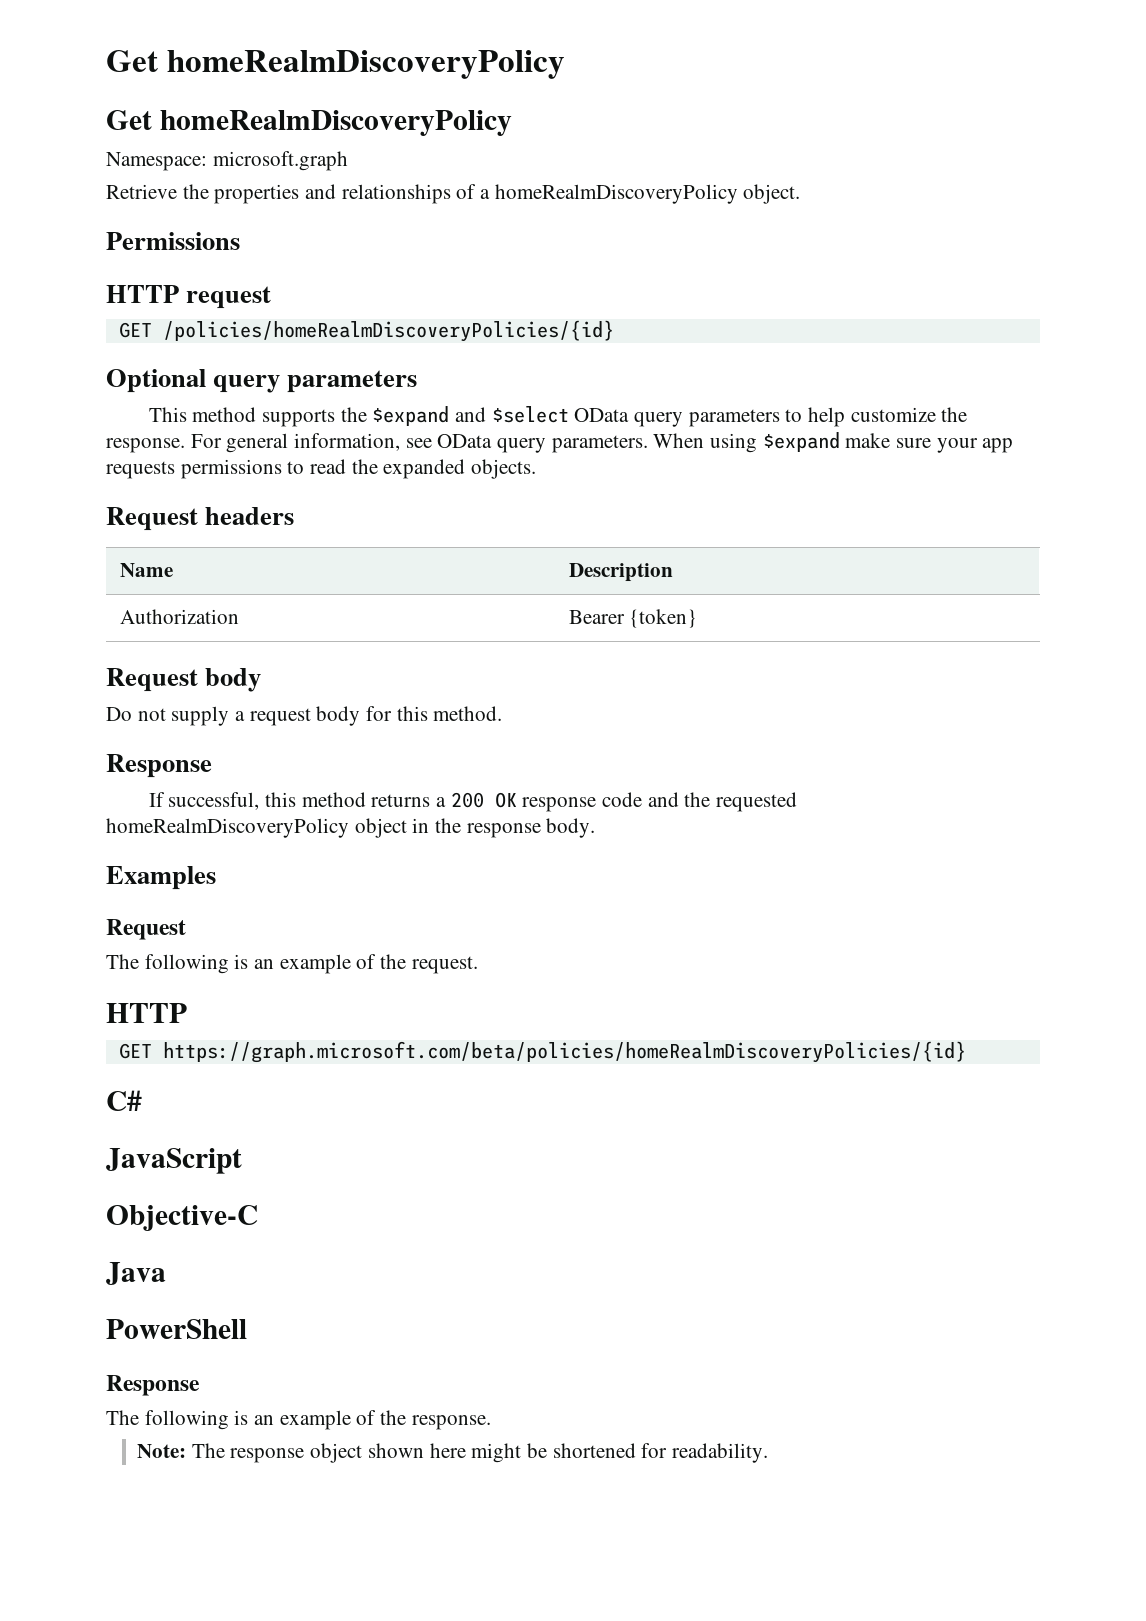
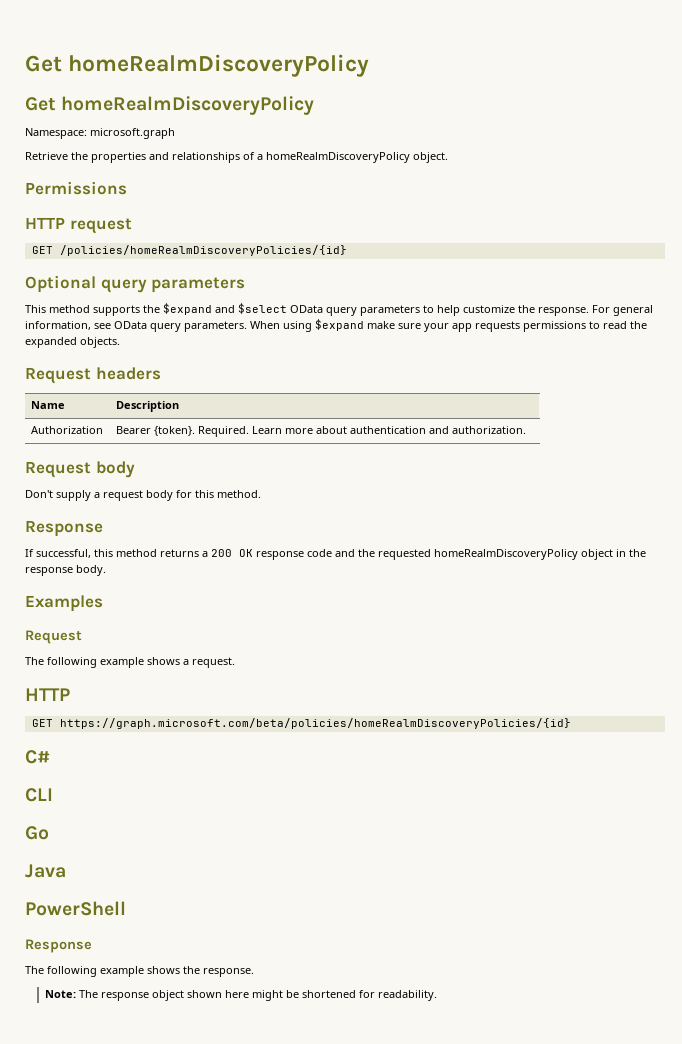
- Authorization | Bearer {token}
+ Authorization | Bearer {token}. Required. Learn more about authentication and authorization.
- Do not supply a request body for this method.
+ Don't supply a request body for this method.
- The following is an example of the request.
+ The following example shows a request.
- JavaScript
- Objective-C
+ CLI
+ Go
- The following is an example of the response.
+ The following example shows the response.

